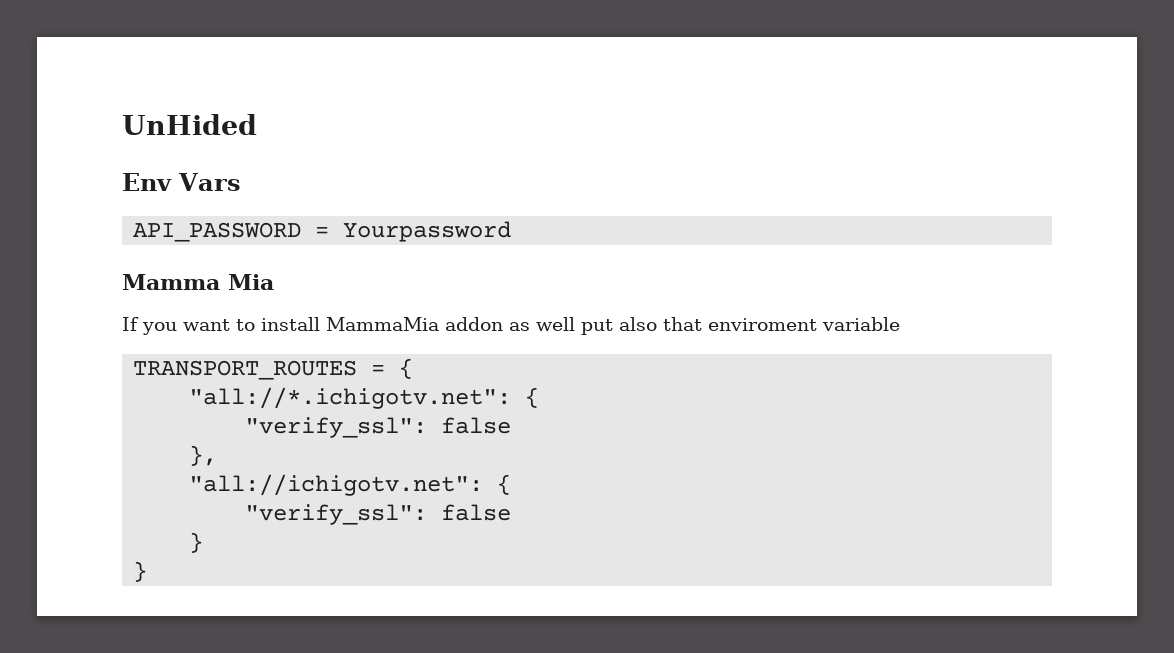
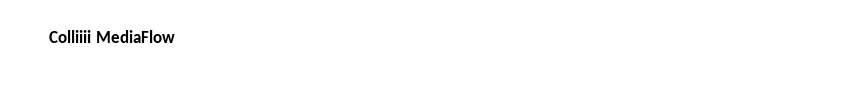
- UnHided
- Env Vars
- API_PASSWORD = Yourpassword
- Mamma Mia
- If you want to install MammaMia addon as well put also that enviroment variable
- TRANSPORT_ROUTES = {
- "all://*.ichigotv.net": {
- "verify_ssl": false
- },
- "all://ichigotv.net": {
- "verify_ssl": false
- }
- }
+ Colliiii MediaFlow

